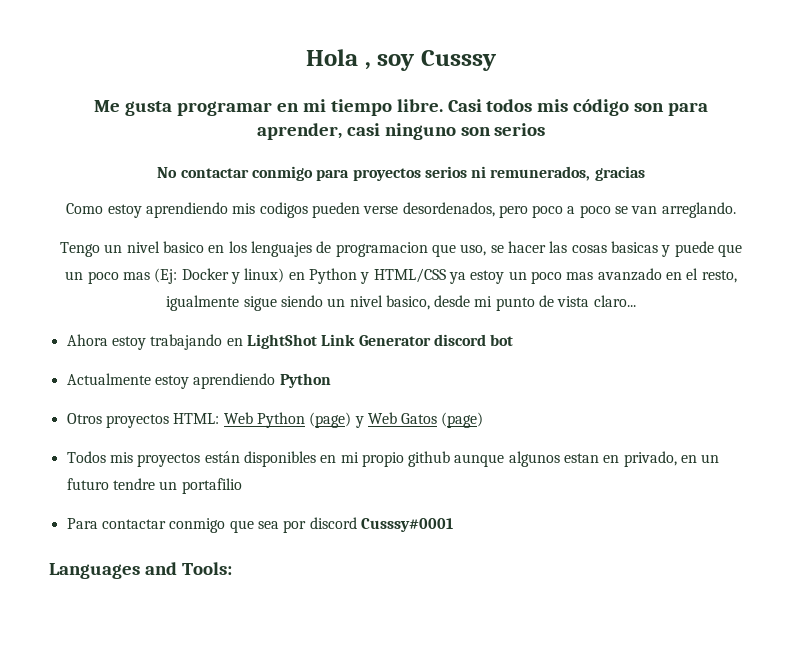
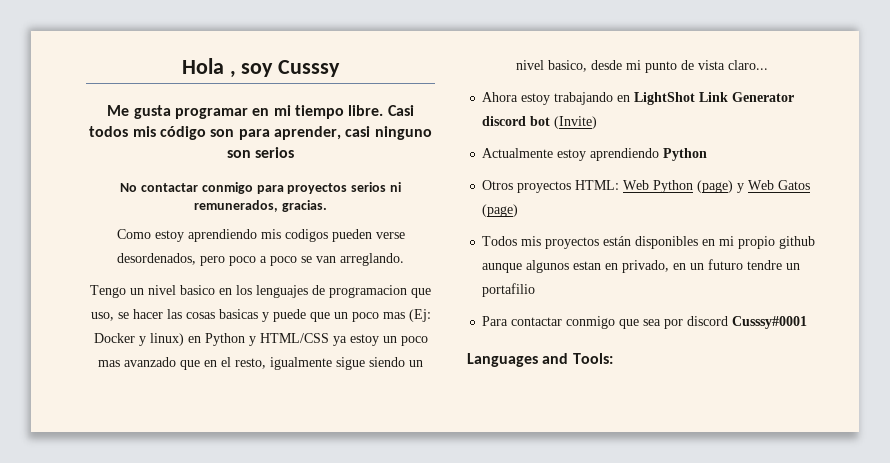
- No contactar conmigo para proyectos serios ni remunerados, gracias
+ No contactar conmigo para proyectos serios ni remunerados, gracias.
- Tengo un nivel basico en los lenguajes de programacion que uso, se hacer las cosas basicas y puede que un poco mas (Ej: Docker y linux) en Python y HTML/CSS ya estoy un poco mas avanzado en el resto, igualmente sigue siendo un nivel basico, desde mi punto de vista claro...
+ Tengo un nivel basico en los lenguajes de programacion que uso, se hacer las cosas basicas y puede que un poco mas (Ej: Docker y linux) en Python y HTML/CSS ya estoy un poco mas avanzado que en el resto, igualmente sigue siendo un nivel basico, desde mi punto de vista claro...
- Ahora estoy trabajando en LightShot Link Generator discord bot
+ Ahora estoy trabajando en LightShot Link Generator discord bot (Invite)

